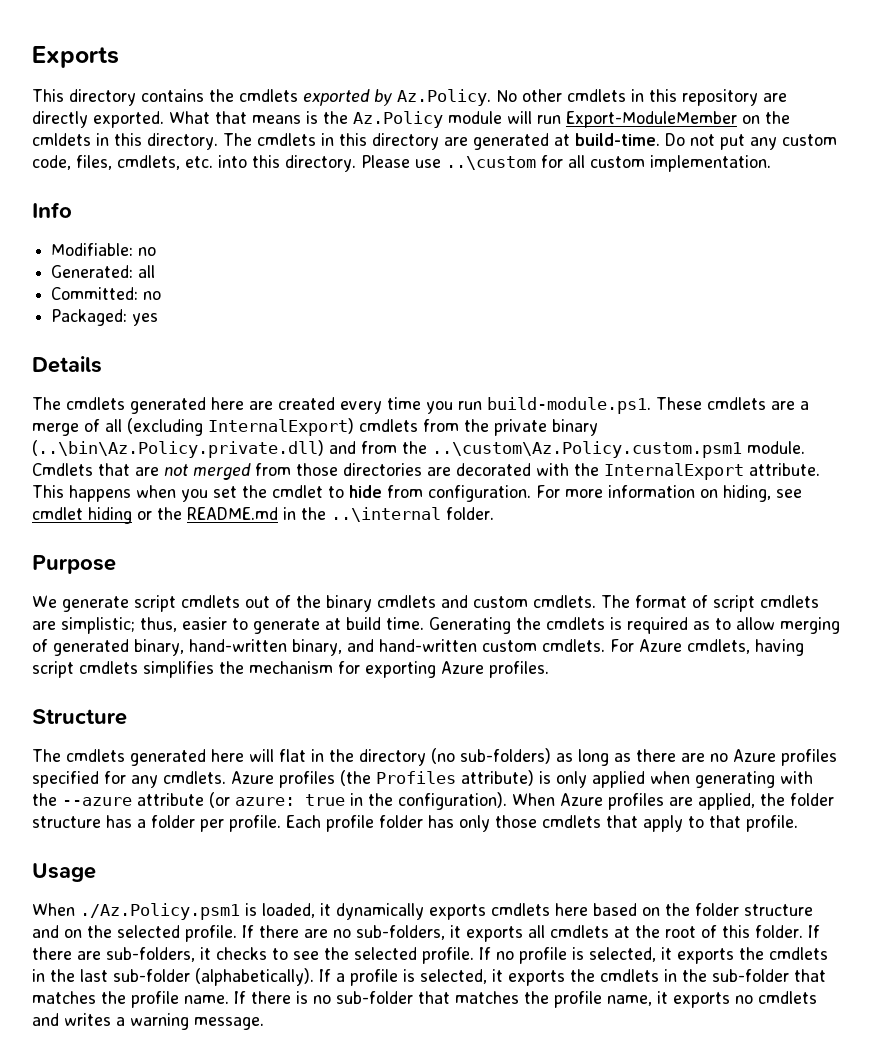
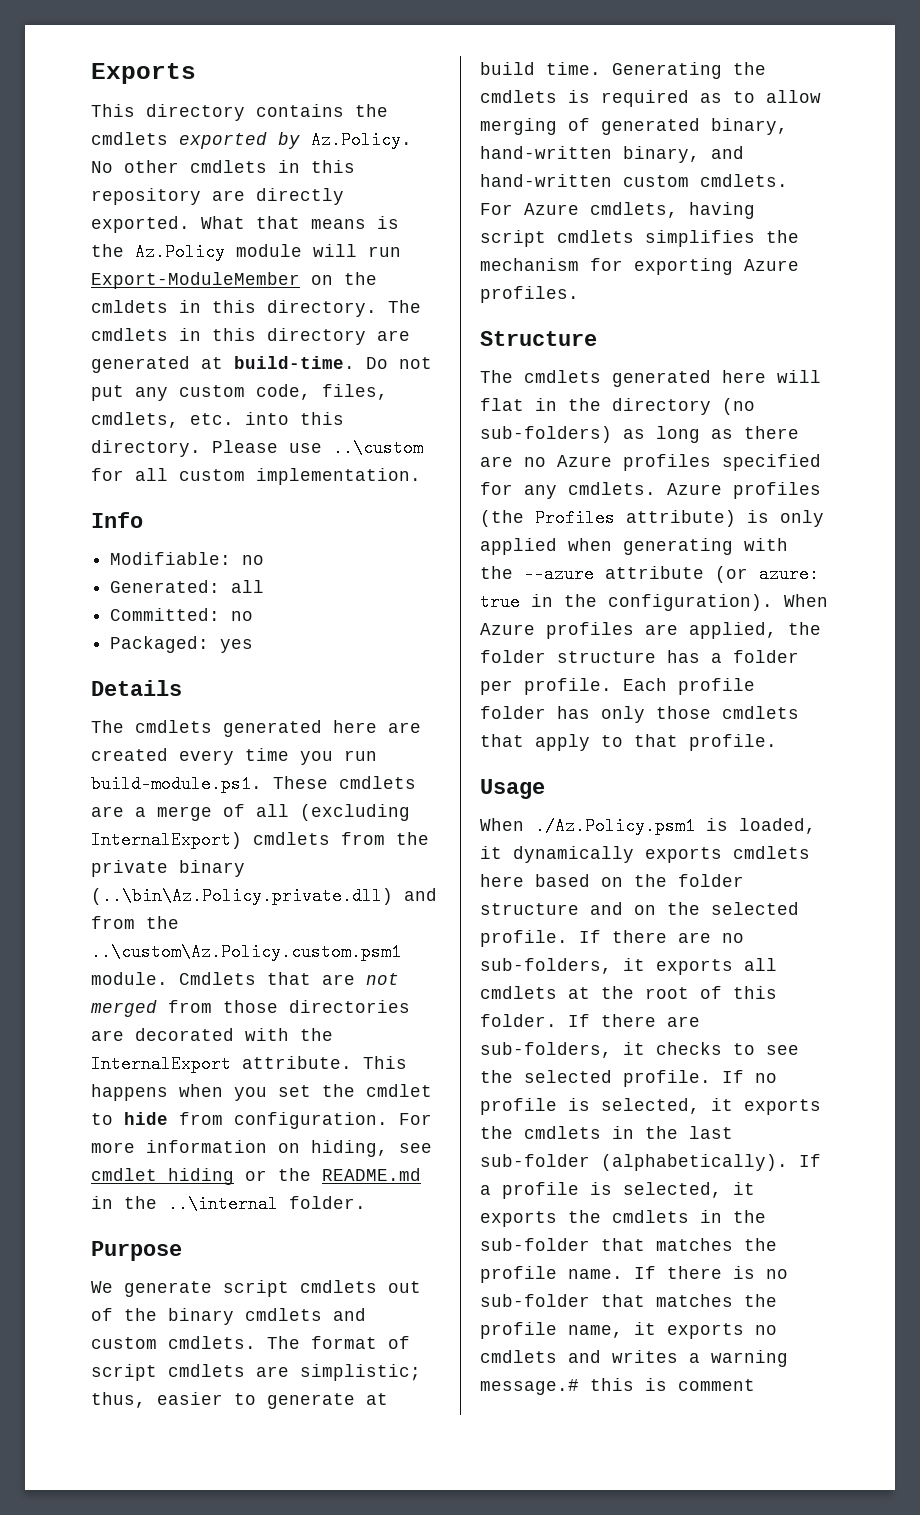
- If there is no sub-folder that matches the profile name, it exports no cmdlets and writes a warning message.
+ If there is no sub-folder that matches the profile name, it exports no cmdlets and writes a warning message.# this is comment

